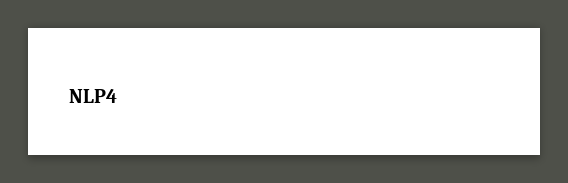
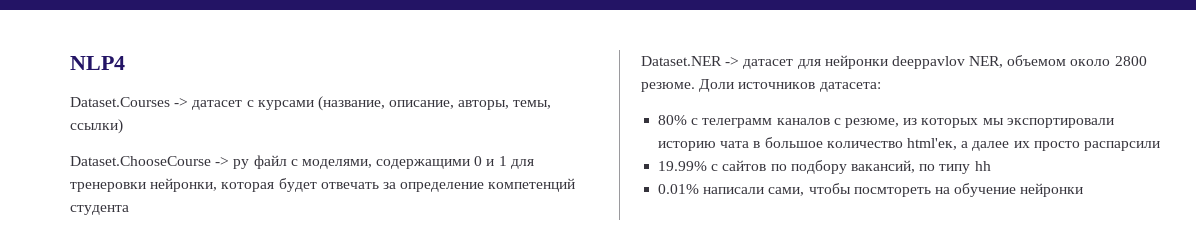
+ Dataset.Courses -> датасет с курсами (название, описание, авторы, темы, ссылки)
+ Dataset.ChooseCourse -> py файл с моделями, содержащими 0 и 1 для тренеровки нейронки, которая будет отвечать за определение компетенций студента
+ Dataset.NER -> датасет для нейронки deeppavlov NER, объемом около 2800 резюме. Доли источников датасета:
+ 80% с телеграмм каналов с резюме, из которых мы экспортировали историю чата в большое количество html'ек, а далее их просто распарсили
+ 19.99% с сайтов по подбору вакансий, по типу hh
+ 0.01% написали сами, чтобы посмтореть на обучение нейронки

